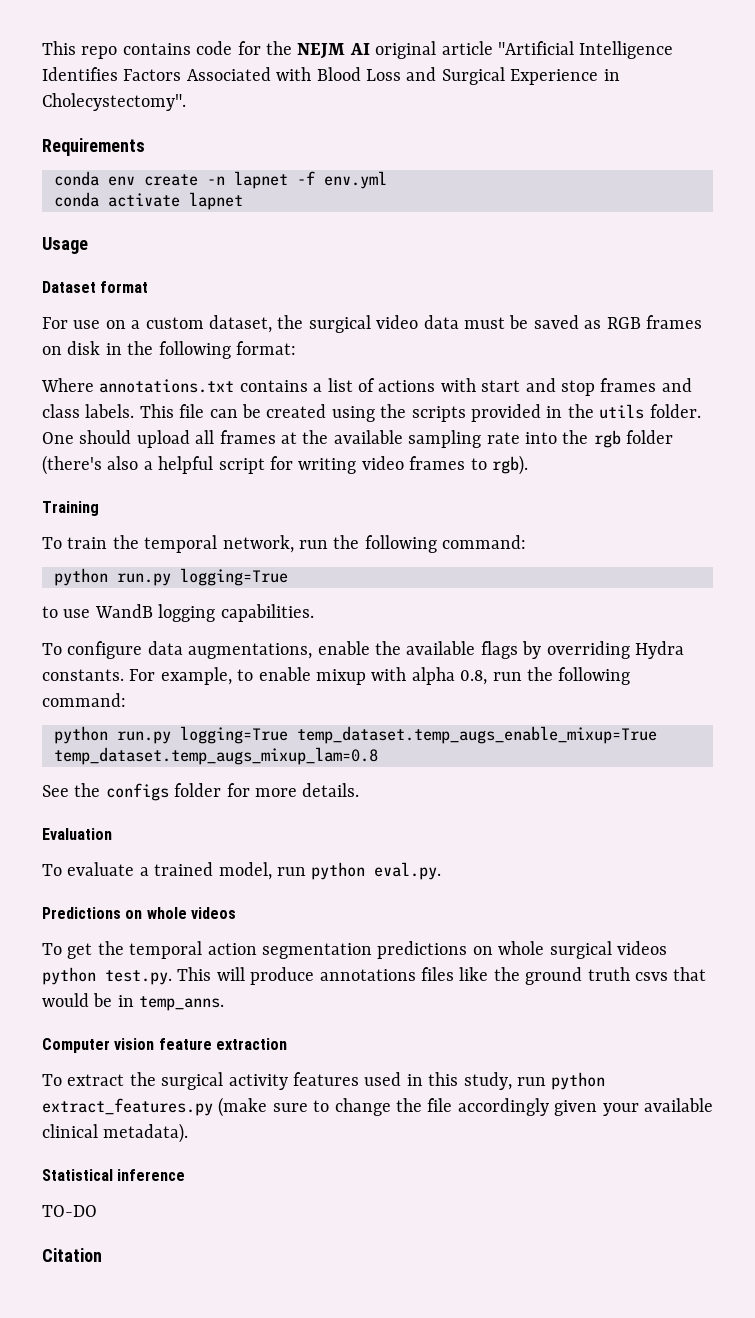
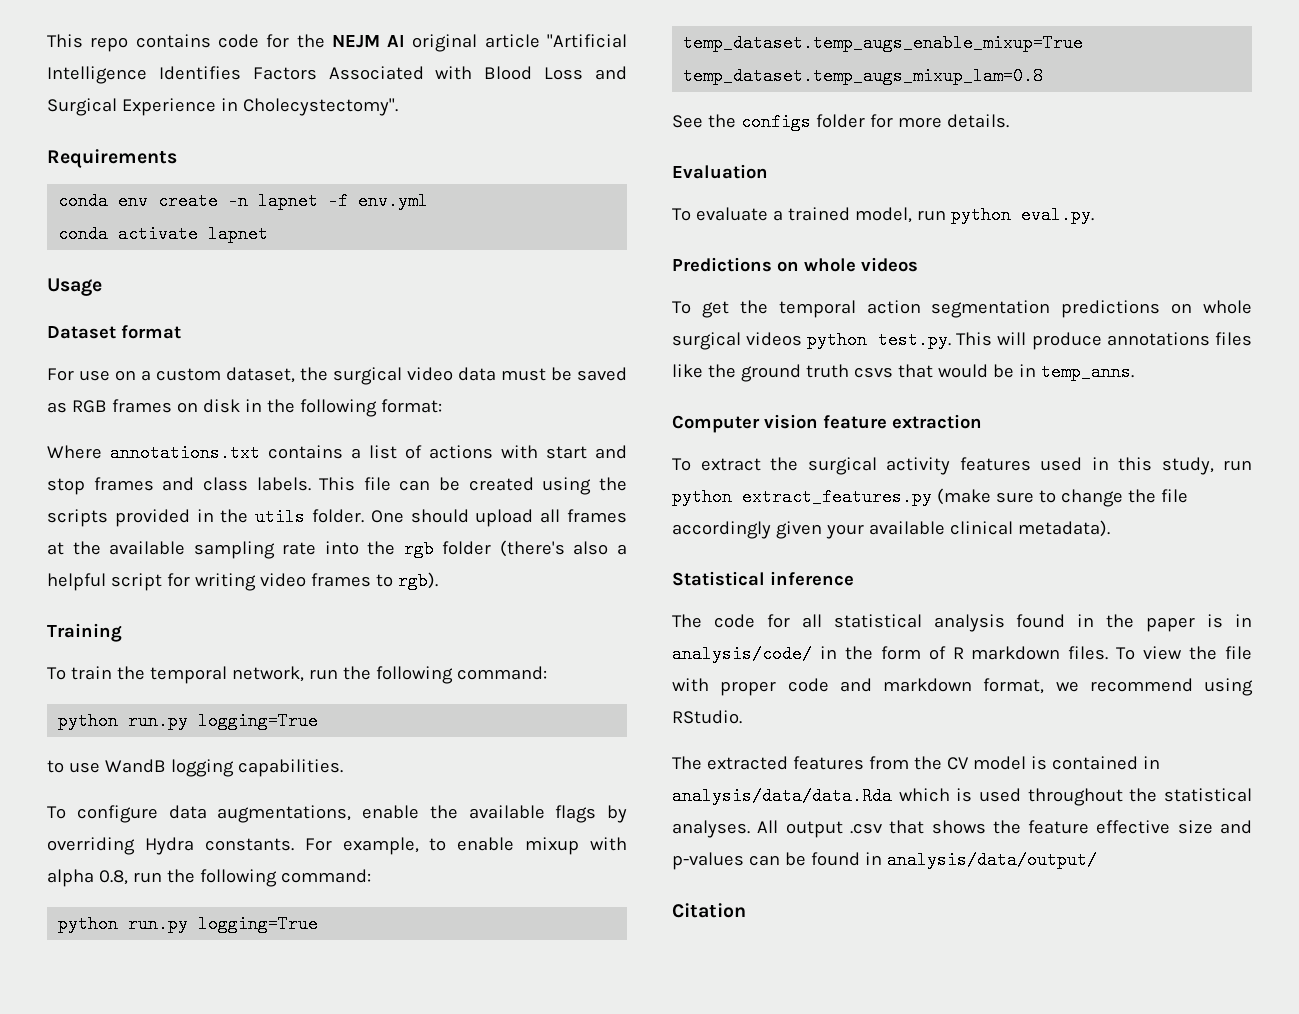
- TO-DO
+ The code for all statistical analysis found in the paper is in analysis/code/ in the form of R markdown files. To view the file with proper code and markdown format, we recommend using RStudio.
+ The extracted features from the CV model is contained in analysis/data/data.Rda which is used throughout the statistical analyses. All output .csv that shows the feature effective size and p-values can be found in analysis/data/output/

